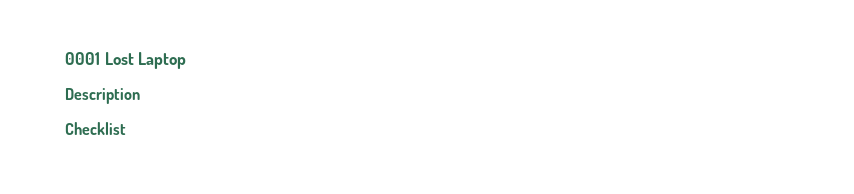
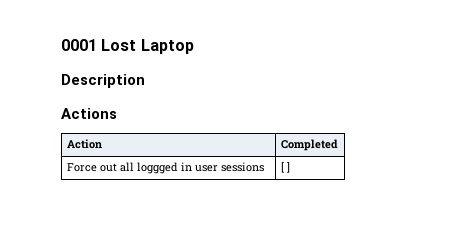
- Checklist
+ Actions
+ Action | Completed
+ Force out all loggged in user sessions | [ ]

